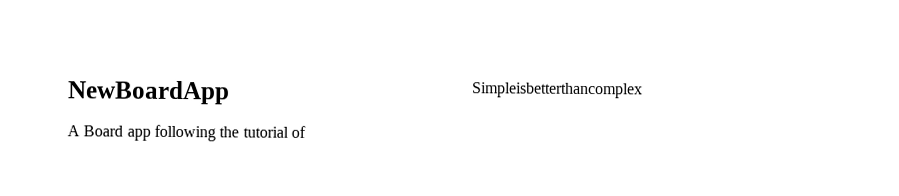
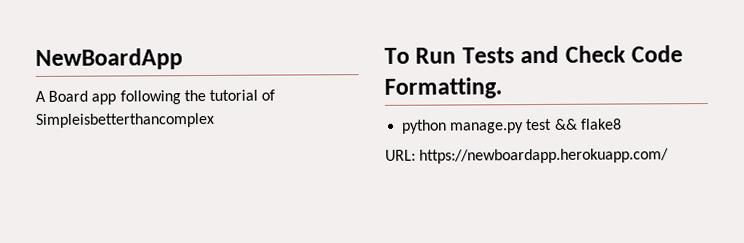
+ To Run Tests and Check Code Formatting.
+ python manage.py test && flake8
+ URL: https://newboardapp.herokuapp.com/

